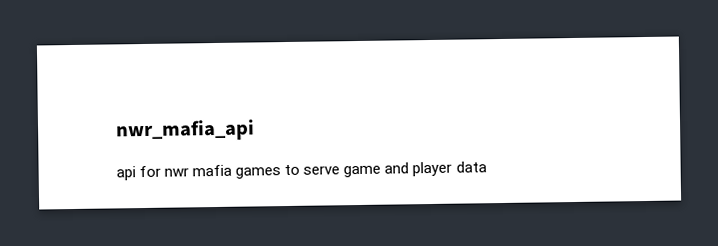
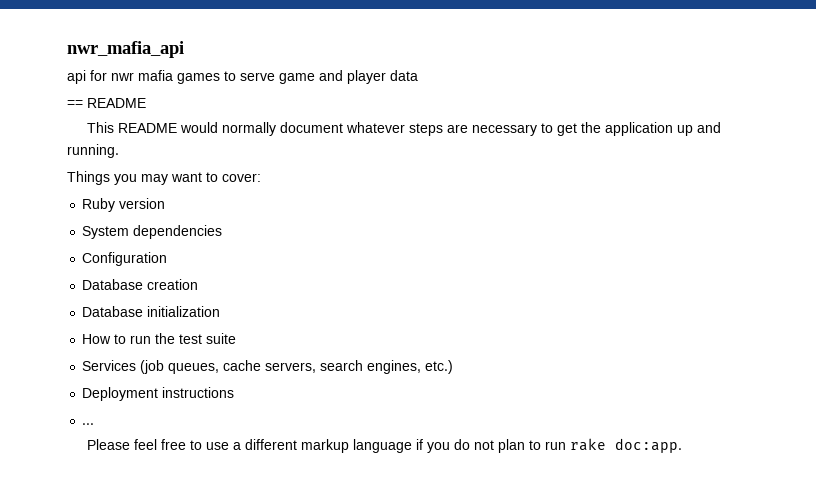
+ == README
+ This README would normally document whatever steps are necessary to get the application up and running.
+ Things you may want to cover:
+ Ruby version
+ System dependencies
+ Configuration
+ Database creation
+ Database initialization
+ How to run the test suite
+ Services (job queues, cache servers, search engines, etc.)
+ Deployment instructions
+ ...
+ Please feel free to use a different markup language if you do not plan to run rake doc:app.

